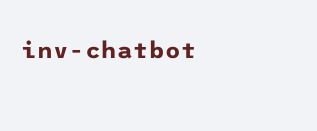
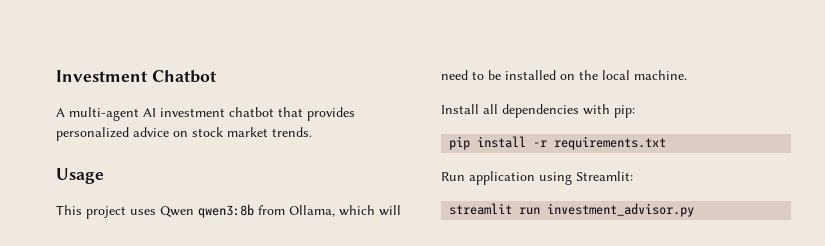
- inv-chatbot
+ Investment Chatbot
+ A multi-agent AI investment chatbot that provides personalized advice on stock market trends.
+ Usage
+ This project uses Qwen qwen3:8b from Ollama, which will need to be installed on the local machine.
+ Install all dependencies with pip:
+ pip install -r requirements.txt
+ Run application using Streamlit:
+ streamlit run investment_advisor.py

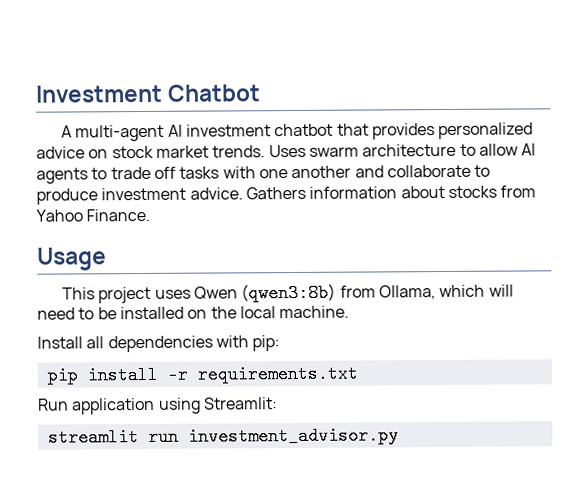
+ Uses swarm architecture to allow AI agents to trade off tasks with one another and collaborate to produce investment advice. Gathers information about stocks from Yahoo Finance.
- This project uses Qwen qwen3:8b from Ollama, which will need to be installed on the local machine.
+ This project uses Qwen (qwen3:8b) from Ollama, which will need to be installed on the local machine.

